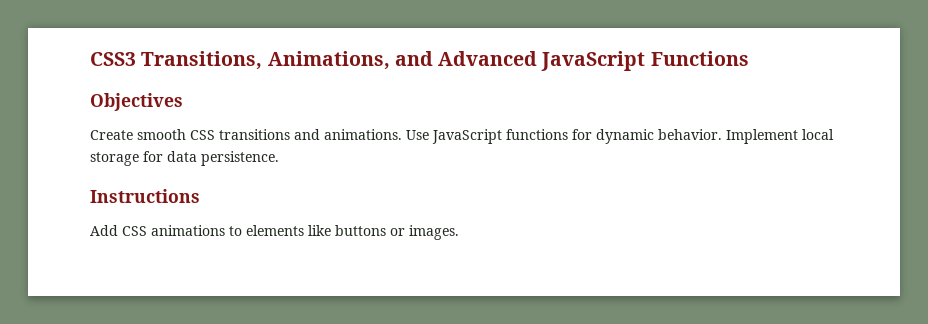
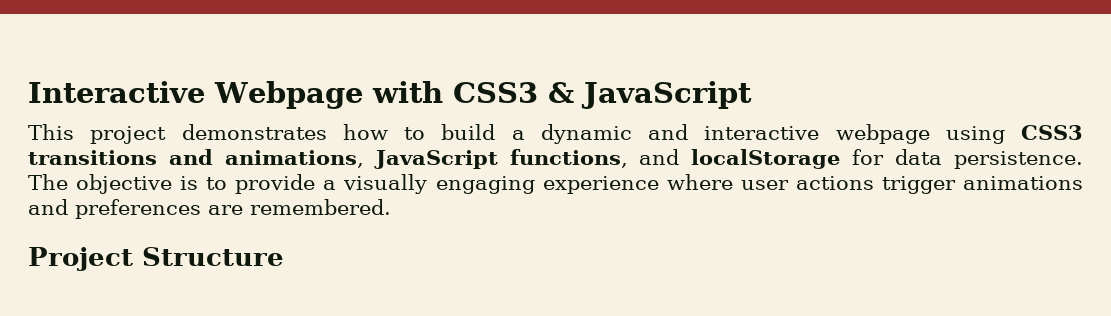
- CSS3 Transitions, Animations, and Advanced JavaScript Functions
- Objectives
- Create smooth CSS transitions and animations. Use JavaScript functions for dynamic behavior. Implement local storage for data persistence.
- Instructions
- Add CSS animations to elements like buttons or images.
+ Interactive Webpage with CSS3 & JavaScript
+ This project demonstrates how to build a dynamic and interactive webpage using CSS3 transitions and animations, JavaScript functions, and localStorage for data persistence. The objective is to provide a visually engaging experience where user actions trigger animations and preferences are remembered.
+ Project Structure

